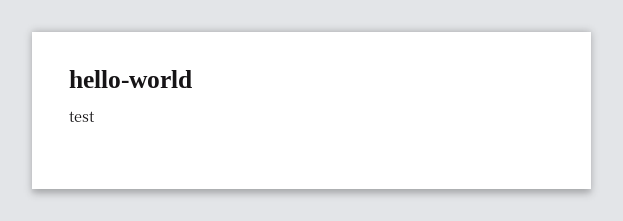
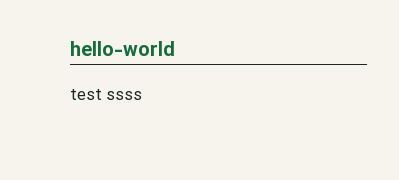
- test
+ test ssss

